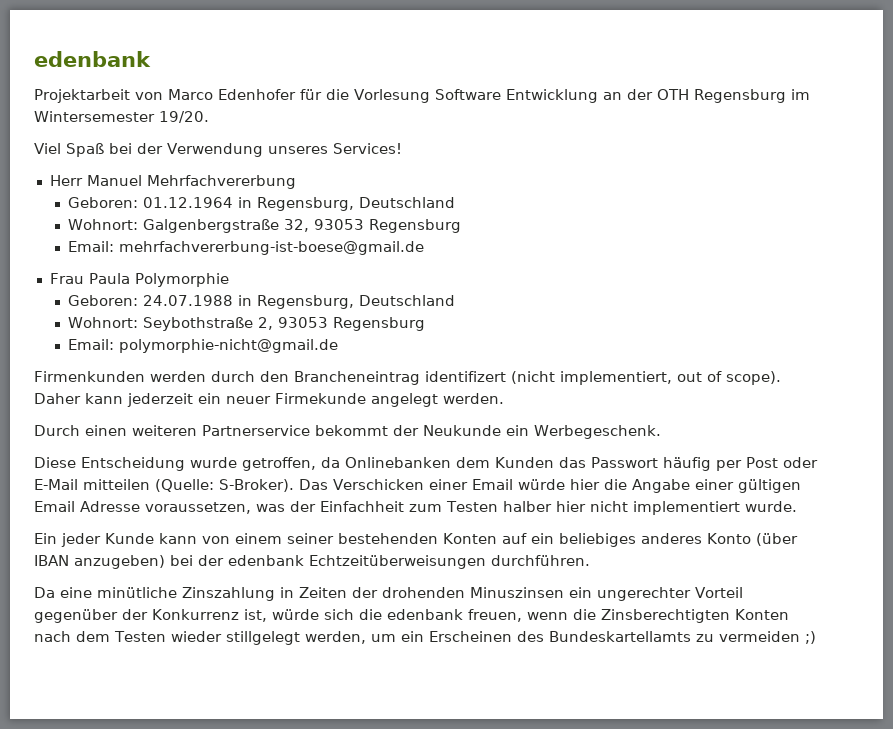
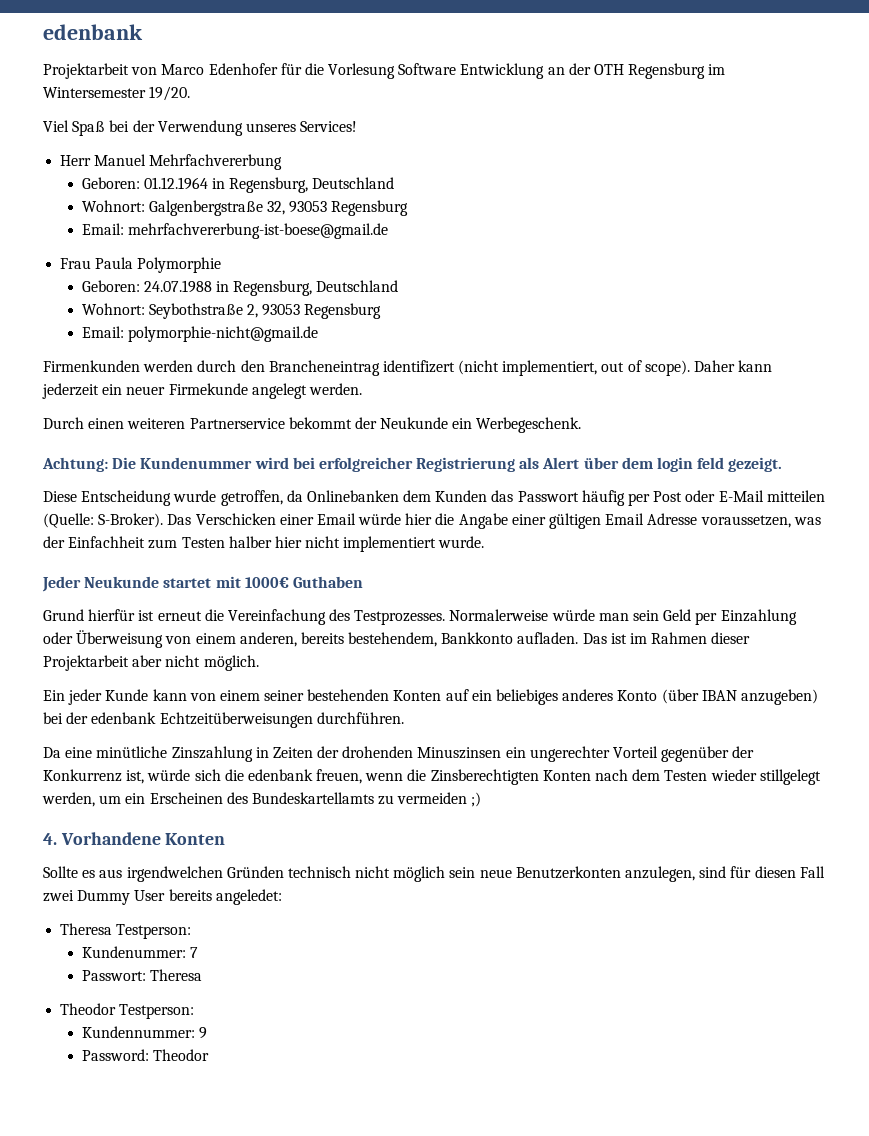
+ Achtung: Die Kundenummer wird bei erfolgreicher Registrierung als Alert über dem login feld gezeigt.
+ Jeder Neukunde startet mit 1000€ Guthaben
+ Grund hierfür ist erneut die Vereinfachung des Testprozesses. Normalerweise würde man sein Geld per Einzahlung oder Überweisung von einem anderen, bereits bestehendem, Bankkonto aufladen. Das ist im Rahmen dieser Projektarbeit aber nicht möglich.
+ 4. Vorhandene Konten
+ Sollte es aus irgendwelchen Gründen technisch nicht möglich sein neue Benutzerkonten anzulegen, sind für diesen Fall zwei Dummy User bereits angeledet:
+ Theresa Testperson:
+ Kundenummer: 7
+ Passwort: Theresa
+ Theodor Testperson:
+ Kundennummer: 9
+ Password: Theodor

